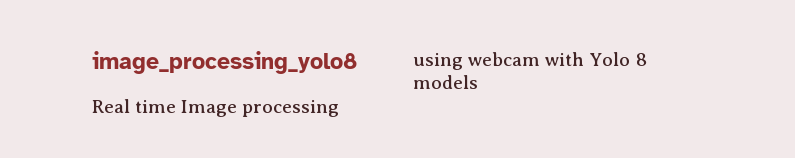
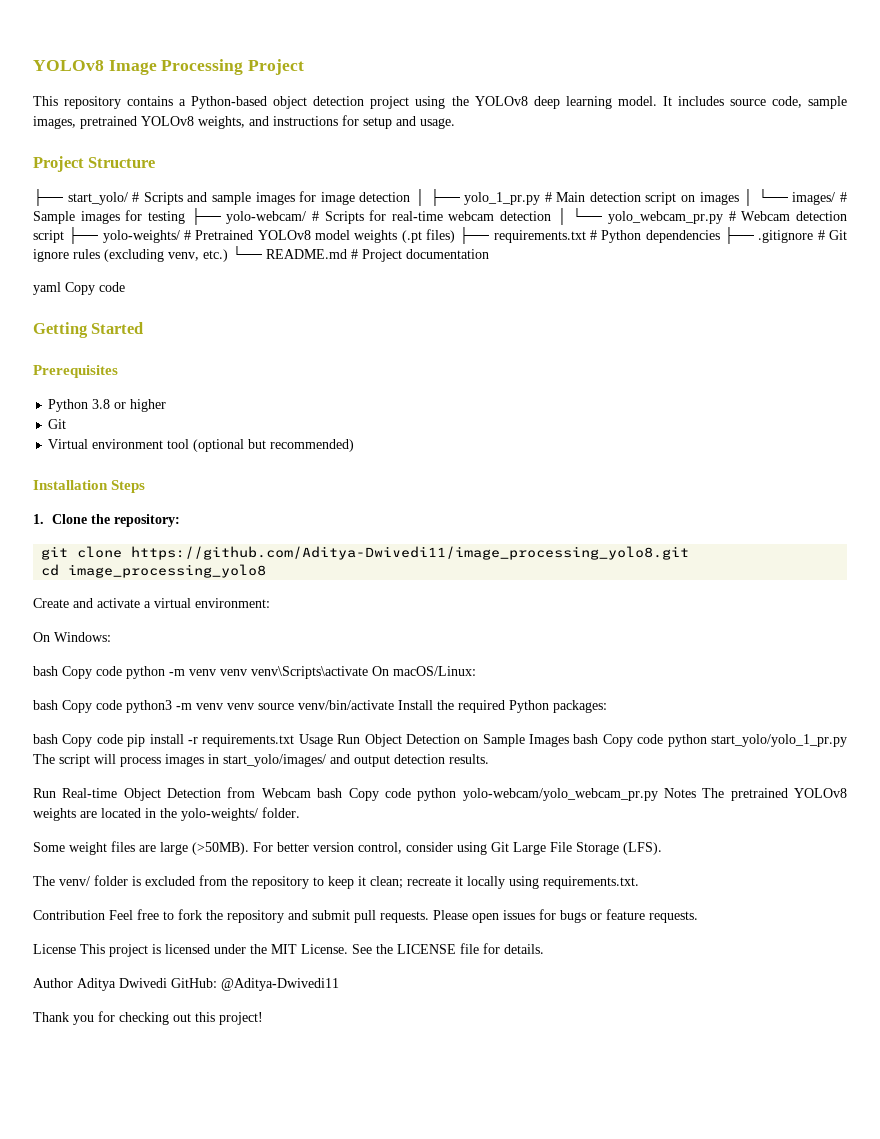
- image_processing_yolo8
- Real time Image processing using webcam with Yolo 8 models
+ YOLOv8 Image Processing Project
+ This repository contains a Python-based object detection project using the YOLOv8 deep learning model. It includes source code, sample images, pretrained YOLOv8 weights, and instructions for setup and usage.
+ Project Structure
+ ├── start_yolo/ # Scripts and sample images for image detection │ ├── yolo_1_pr.py # Main detection script on images │ └── images/ # Sample images for testing ├── yolo-webcam/ # Scripts for real-time webcam detection │ └── yolo_webcam_pr.py # Webcam detection script ├── yolo-weights/ # Pretrained YOLOv8 model weights (.pt files) ├── requirements.txt # Python dependencies ├── .gitignore # Git ignore rules (excluding venv, etc.) └── README.md # Project documentation
+ yaml Copy code
+ Getting Started
+ Prerequisites
+ Python 3.8 or higher
+ Git
+ Virtual environment tool (optional but recommended)
+ Installation Steps
+ 1. Clone the repository:
+ git clone https://github.com/Aditya-Dwivedi11/image_processing_yolo8.git
+ cd image_processing_yolo8
+ Create and activate a virtual environment:
+ On Windows:
+ bash Copy code python -m venv venv venv\Scripts\activate On macOS/Linux:
+ bash Copy code python3 -m venv venv source venv/bin/activate Install the required Python packages:
+ bash Copy code pip install -r requirements.txt Usage Run Object Detection on Sample Images bash Copy code python start_yolo/yolo_1_pr.py The script will process images in start_yolo/images/ and output detection results.
+ Run Real-time Object Detection from Webcam bash Copy code python yolo-webcam/yolo_webcam_pr.py Notes The pretrained YOLOv8 weights are located in the yolo-weights/ folder.
+ Some weight files are large (>50MB). For better version control, consider using Git Large File Storage (LFS).
+ The venv/ folder is excluded from the repository to keep it clean; recreate it locally using requirements.txt.
+ Contribution Feel free to fork the repository and submit pull requests. Please open issues for bugs or feature requests.
+ License This project is licensed under the MIT License. See the LICENSE file for details.
+ Author Aditya Dwivedi GitHub: @Aditya-Dwivedi11
+ Thank you for checking out this project!

